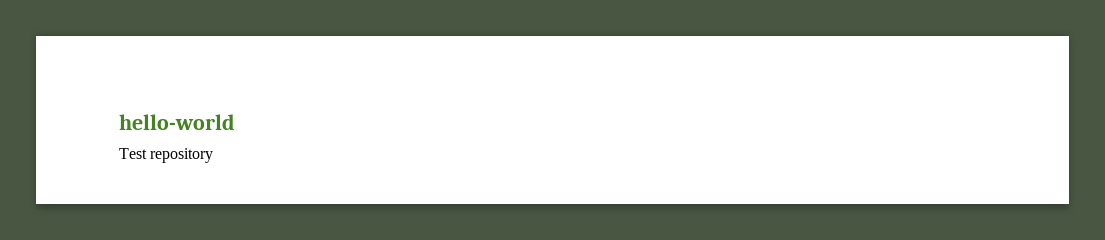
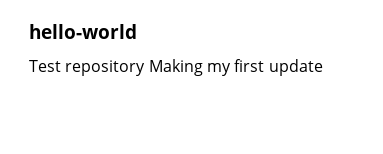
- Test repository
+ Test repository Making my first update

